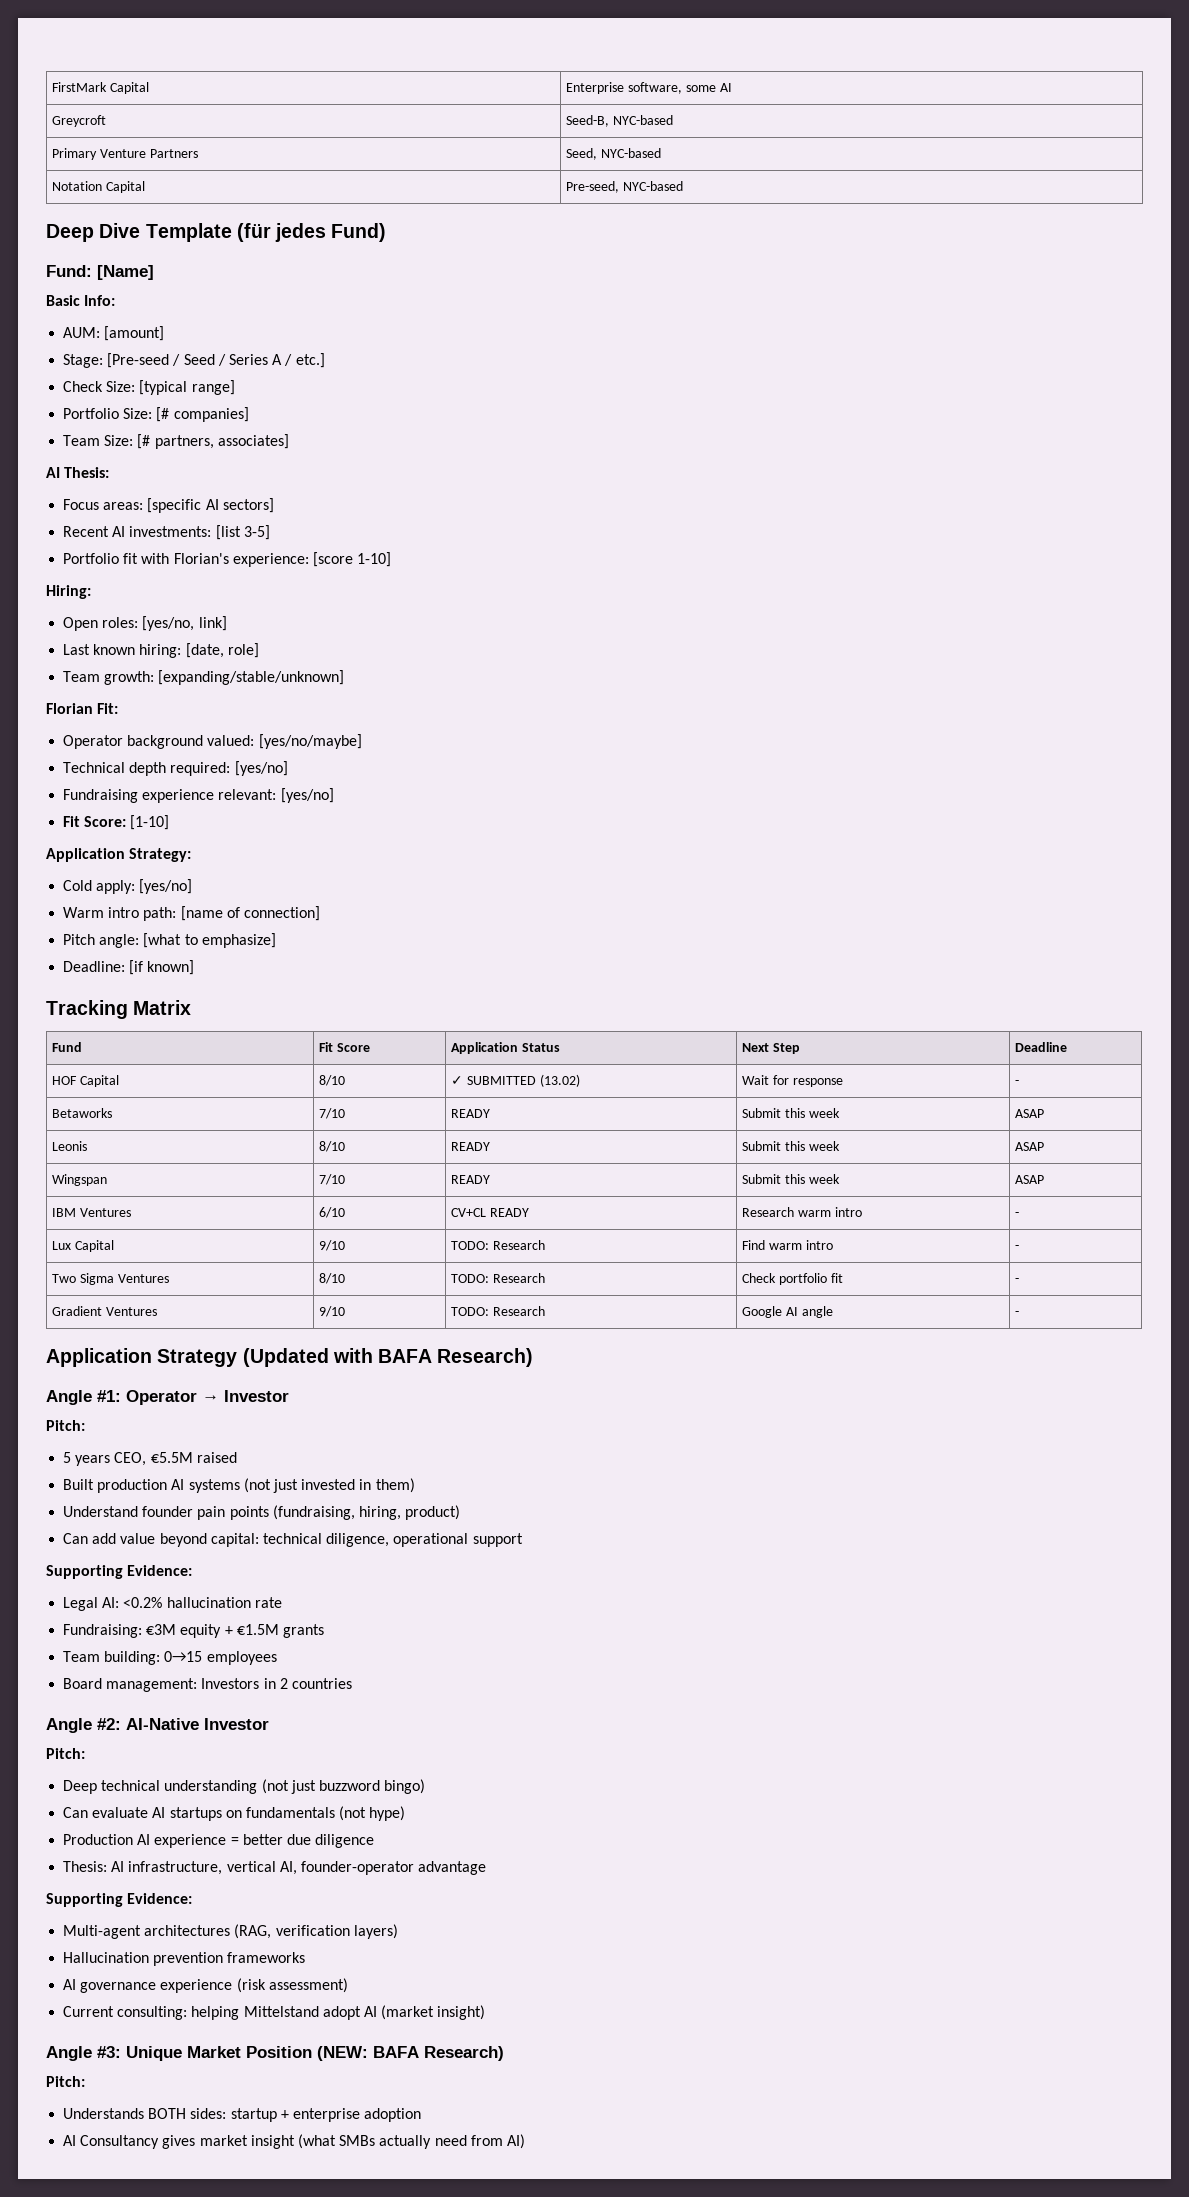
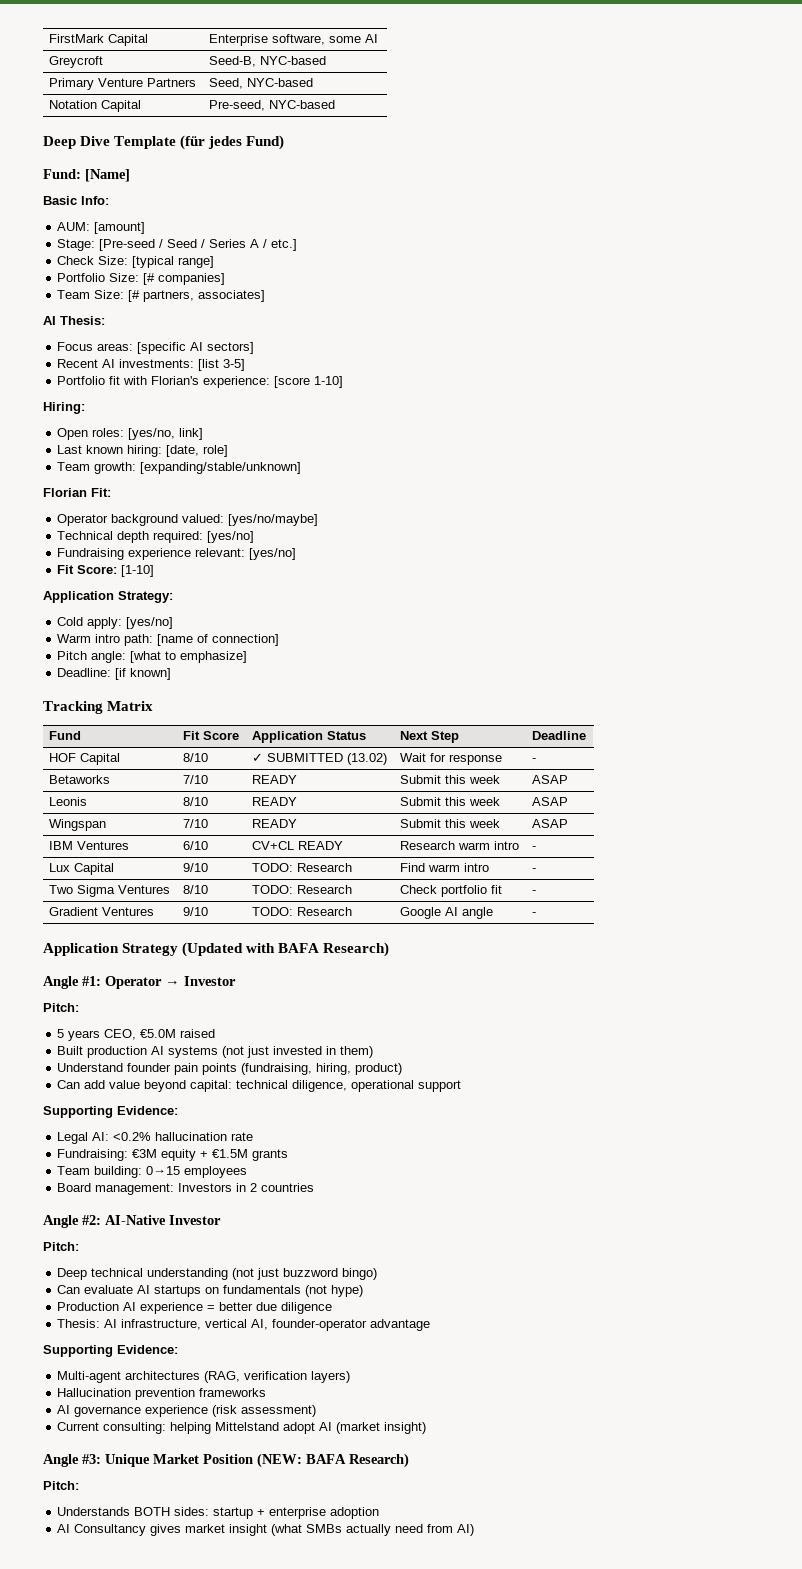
- 5 years CEO, €5.5M raised
+ 5 years CEO, €5.0M raised

